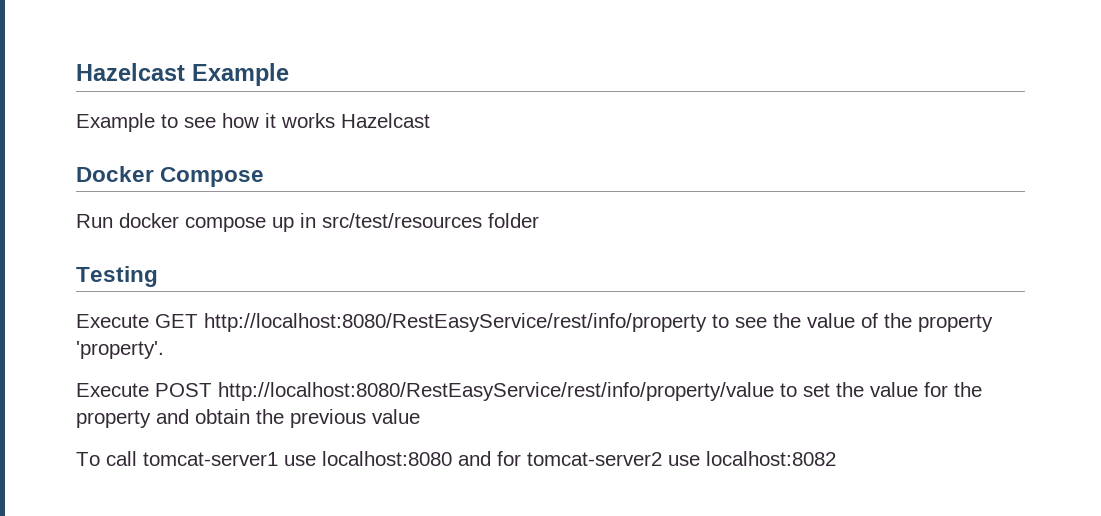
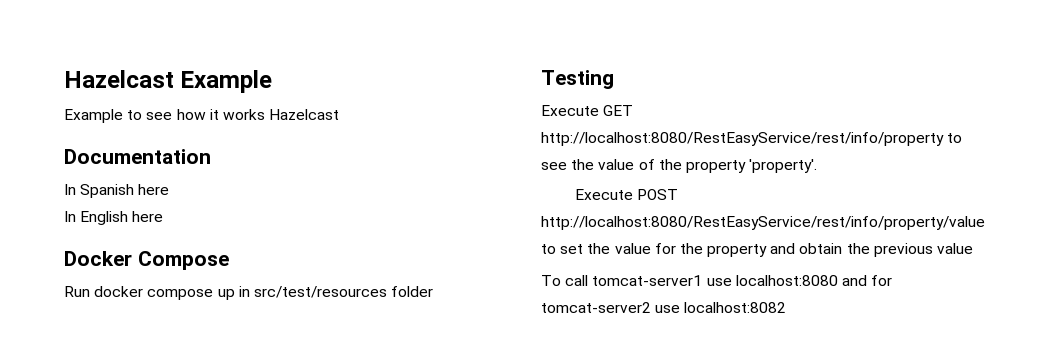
+ Documentation
+ In Spanish here
+ In English here

